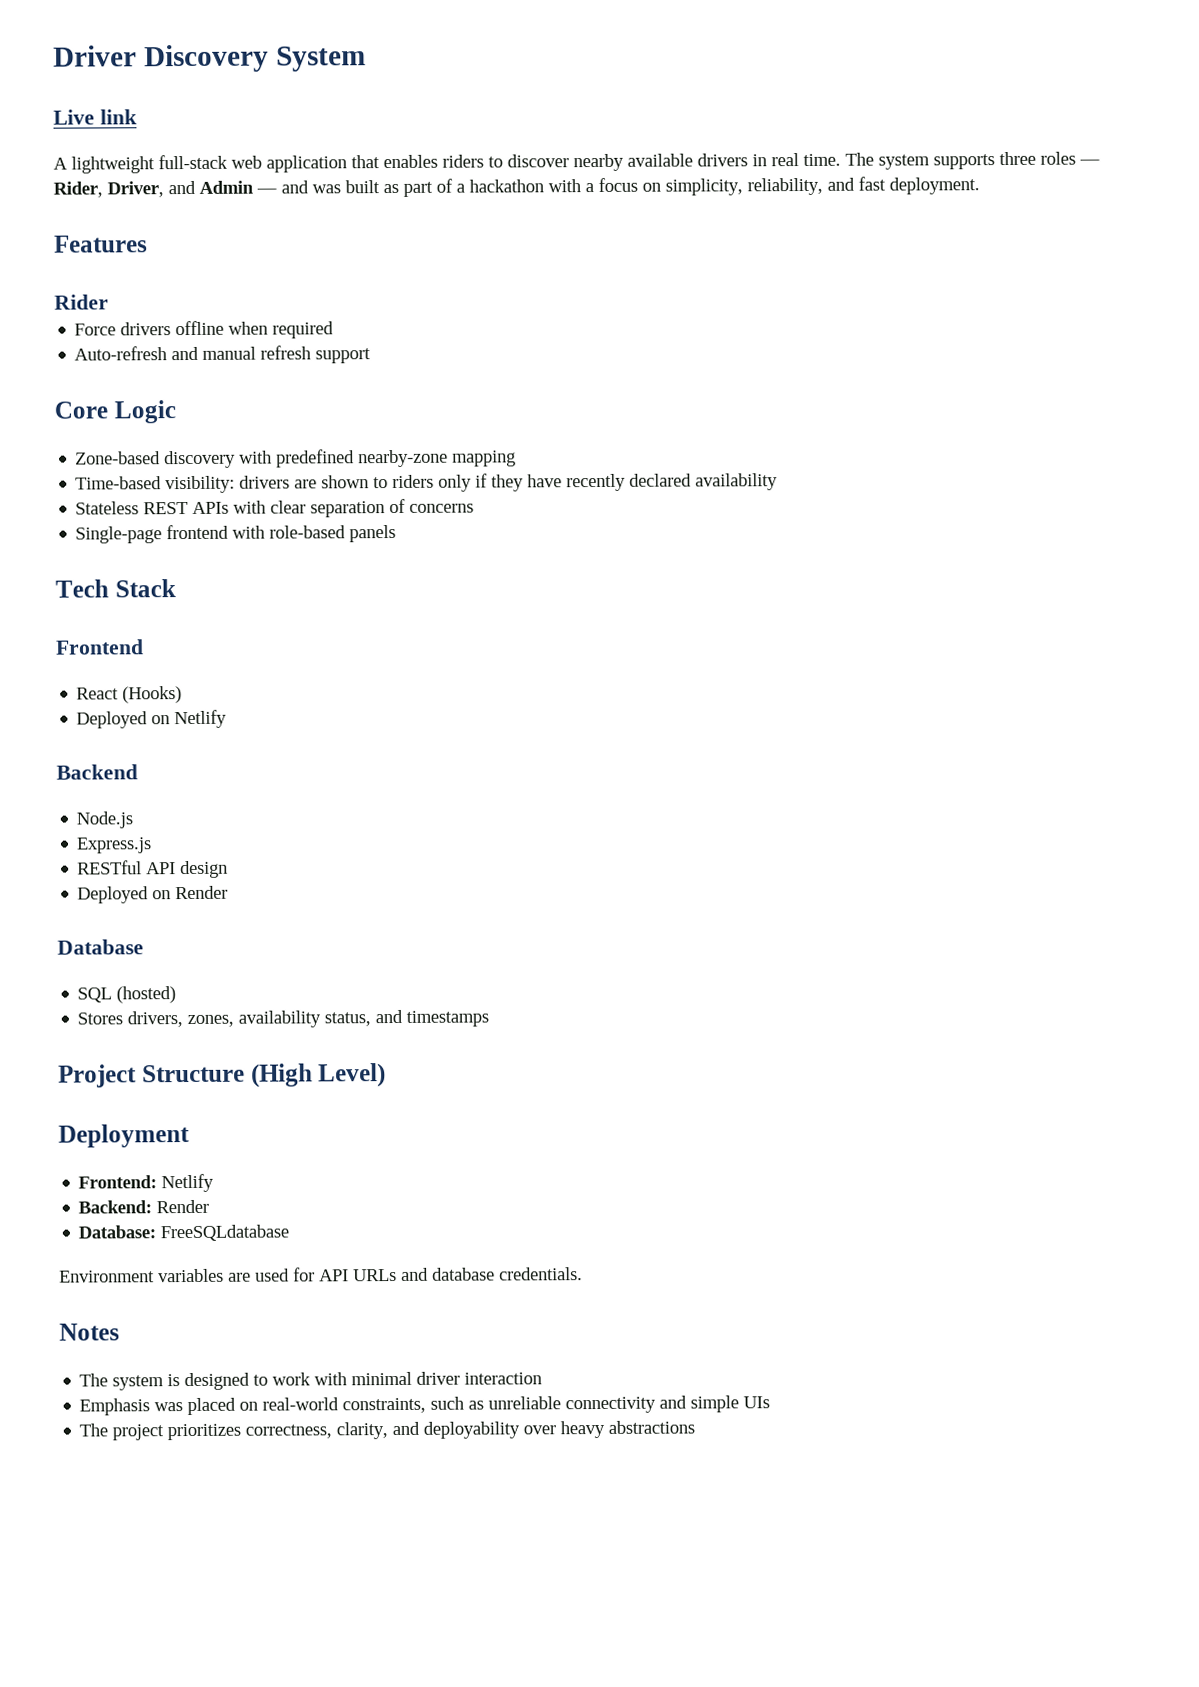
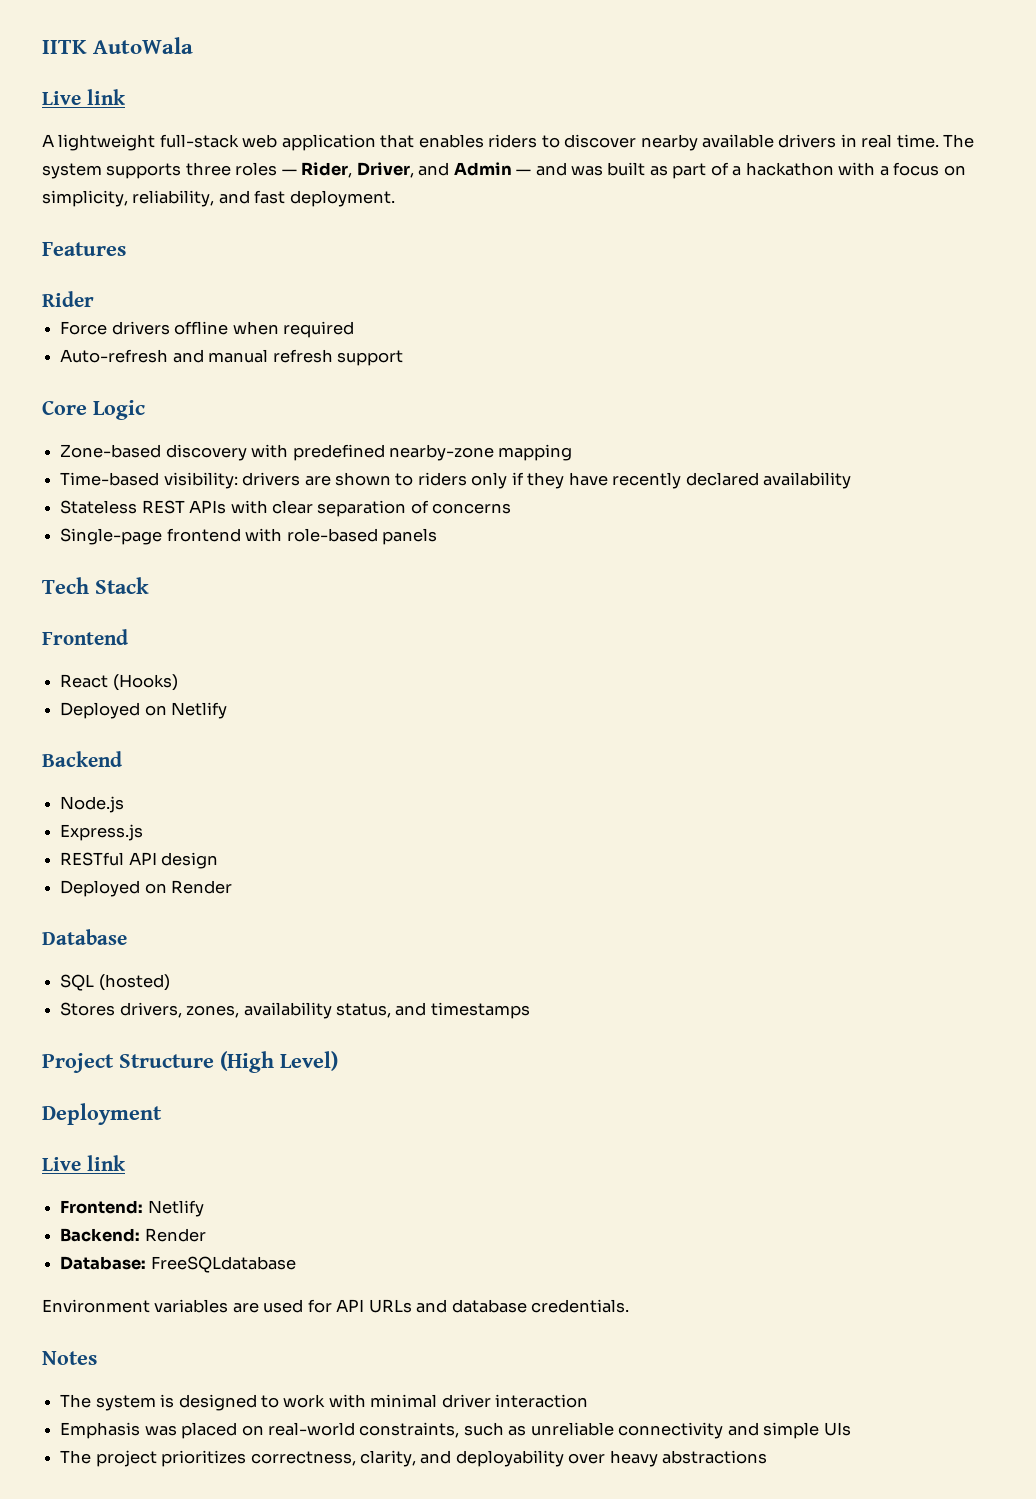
- Driver Discovery System
+ IITK AutoWala
  Deployment
+ Live link

